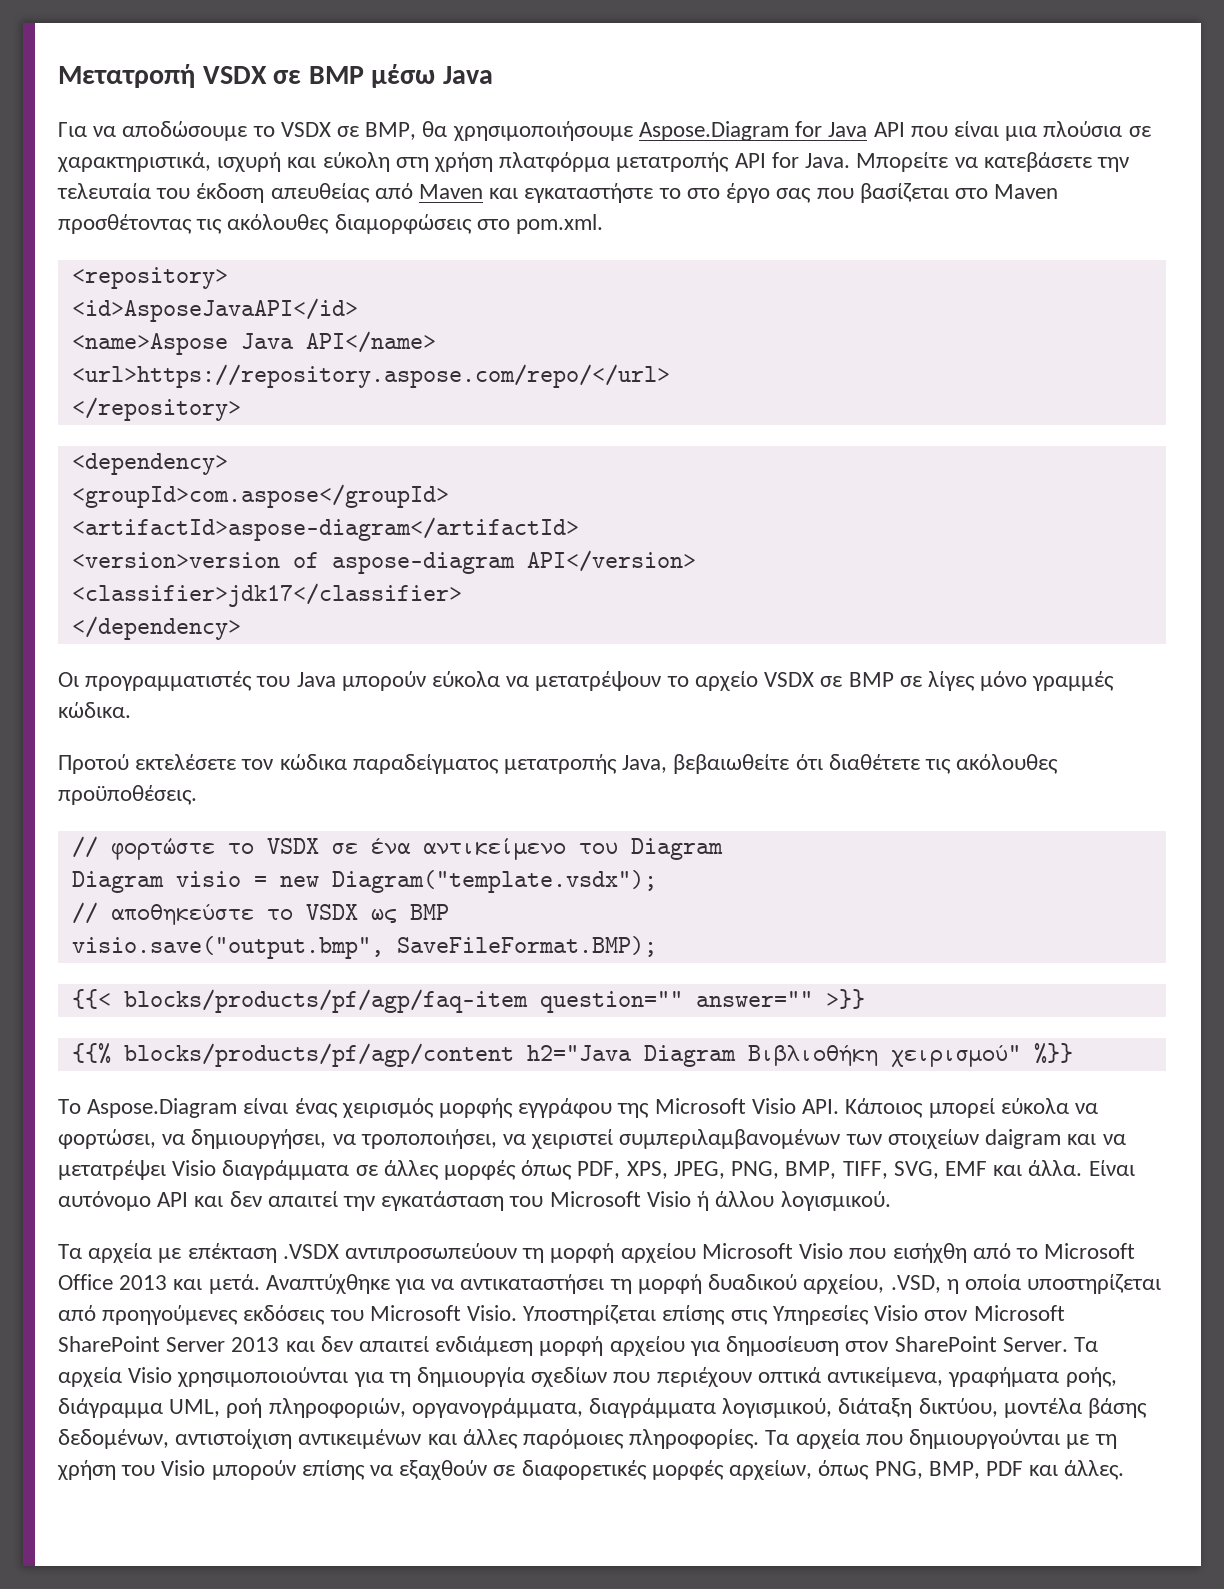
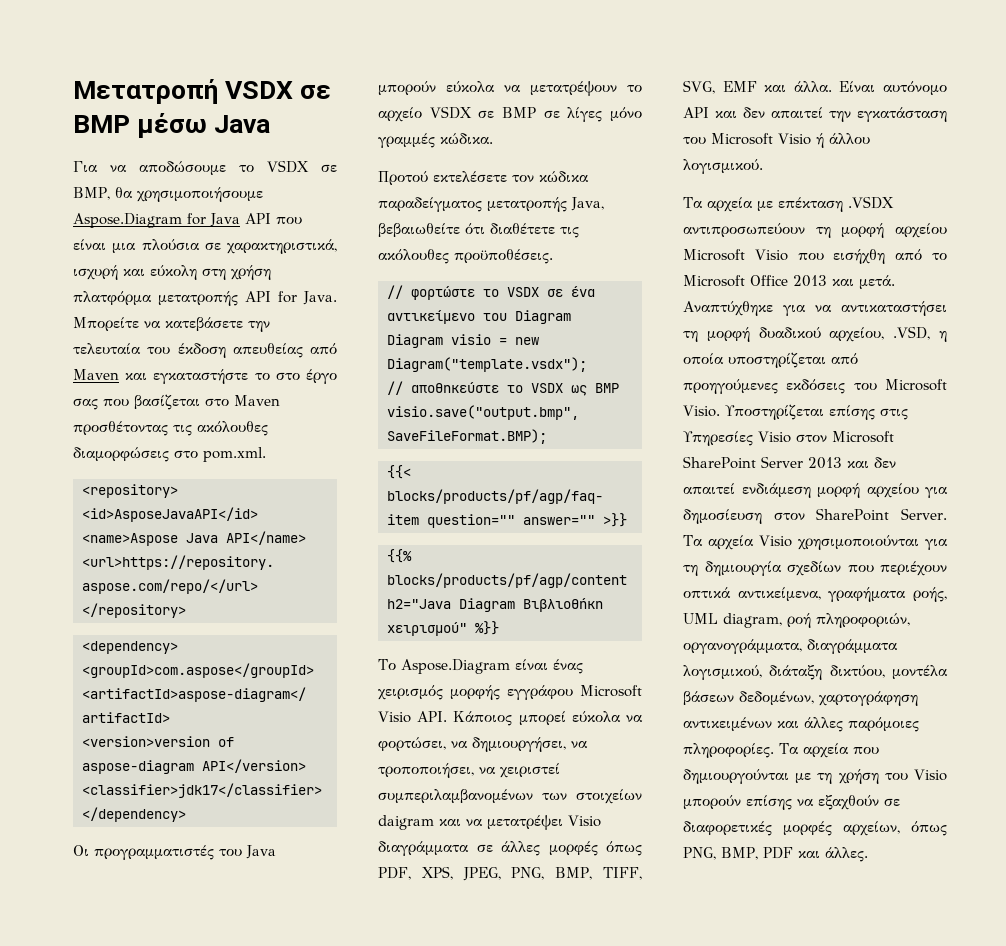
- Το Aspose.Diagram είναι ένας χειρισμός μορφής εγγράφου της Microsoft Visio API. Κάποιος μπορεί εύκολα να φορτώσει, να δημιουργήσει, να τροποποιήσει, να χειριστεί συμπεριλαμβανομένων των στοιχείων daigram και να μετατρέψει Visio διαγράμματα σε άλλες μορφές όπως PDF, XPS, JPEG, PNG, BMP, TIFF, SVG, EMF και άλλα.
+ Το Aspose.Diagram είναι ένας χειρισμός μορφής εγγράφου Microsoft Visio API. Κάποιος μπορεί εύκολα να φορτώσει, να δημιουργήσει, να τροποποιήσει, να χειριστεί συμπεριλαμβανομένων των στοιχείων daigram και να μετατρέψει Visio διαγράμματα σε άλλες μορφές όπως PDF, XPS, JPEG, PNG, BMP, TIFF, SVG, EMF και άλλα.
- Τα αρχεία Visio χρησιμοποιούνται για τη δημιουργία σχεδίων που περιέχουν οπτικά αντικείμενα, γραφήματα ροής, διάγραμμα UML, ροή πληροφοριών, οργανογράμματα, διαγράμματα λογισμικού, διάταξη δικτύου, μοντέλα βάσης δεδομένων, αντιστοίχιση αντικειμένων και άλλες παρόμοιες πληροφορίες.
+ Τα αρχεία Visio χρησιμοποιούνται για τη δημιουργία σχεδίων που περιέχουν οπτικά αντικείμενα, γραφήματα ροής, UML diagram, ροή πληροφοριών, οργανογράμματα, διαγράμματα λογισμικού, διάταξη δικτύου, μοντέλα βάσεων δεδομένων, χαρτογράφηση αντικειμένων και άλλες παρόμοιες πληροφορίες.

